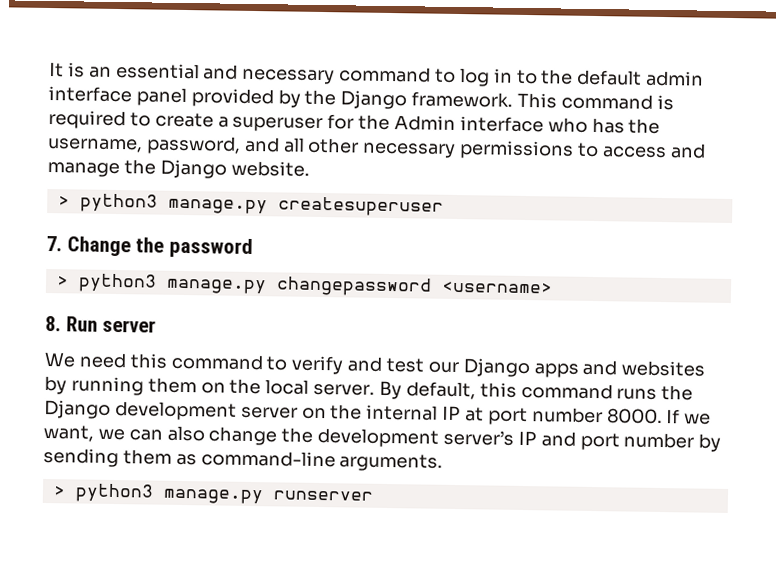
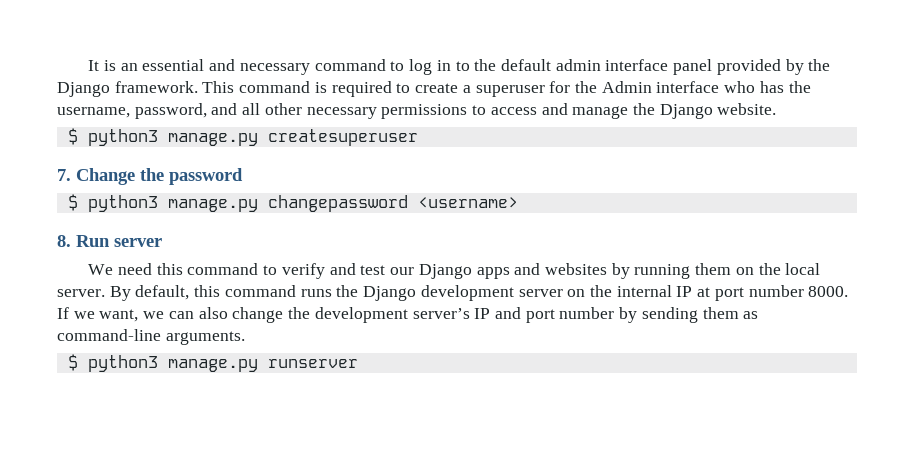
- > python3 manage.py createsuperuser
+ $ python3 manage.py createsuperuser
- > python3 manage.py changepassword <username>
+ $ python3 manage.py changepassword <username>
- > python3 manage.py runserver
+ $ python3 manage.py runserver

